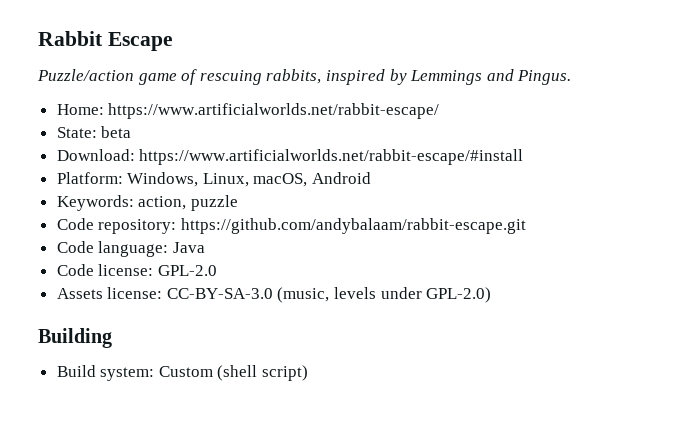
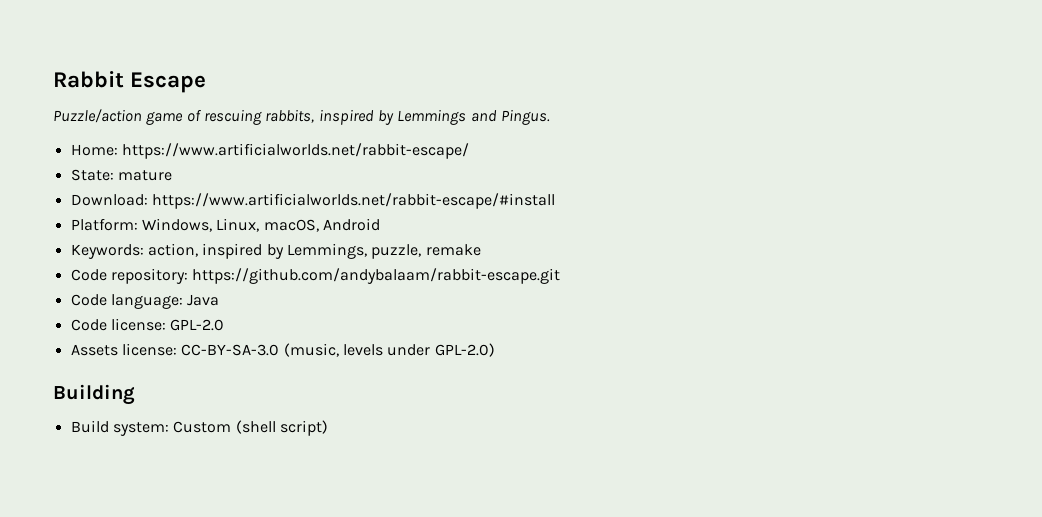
- State: beta
+ State: mature
- Keywords: action, puzzle
+ Keywords: action, inspired by Lemmings, puzzle, remake

